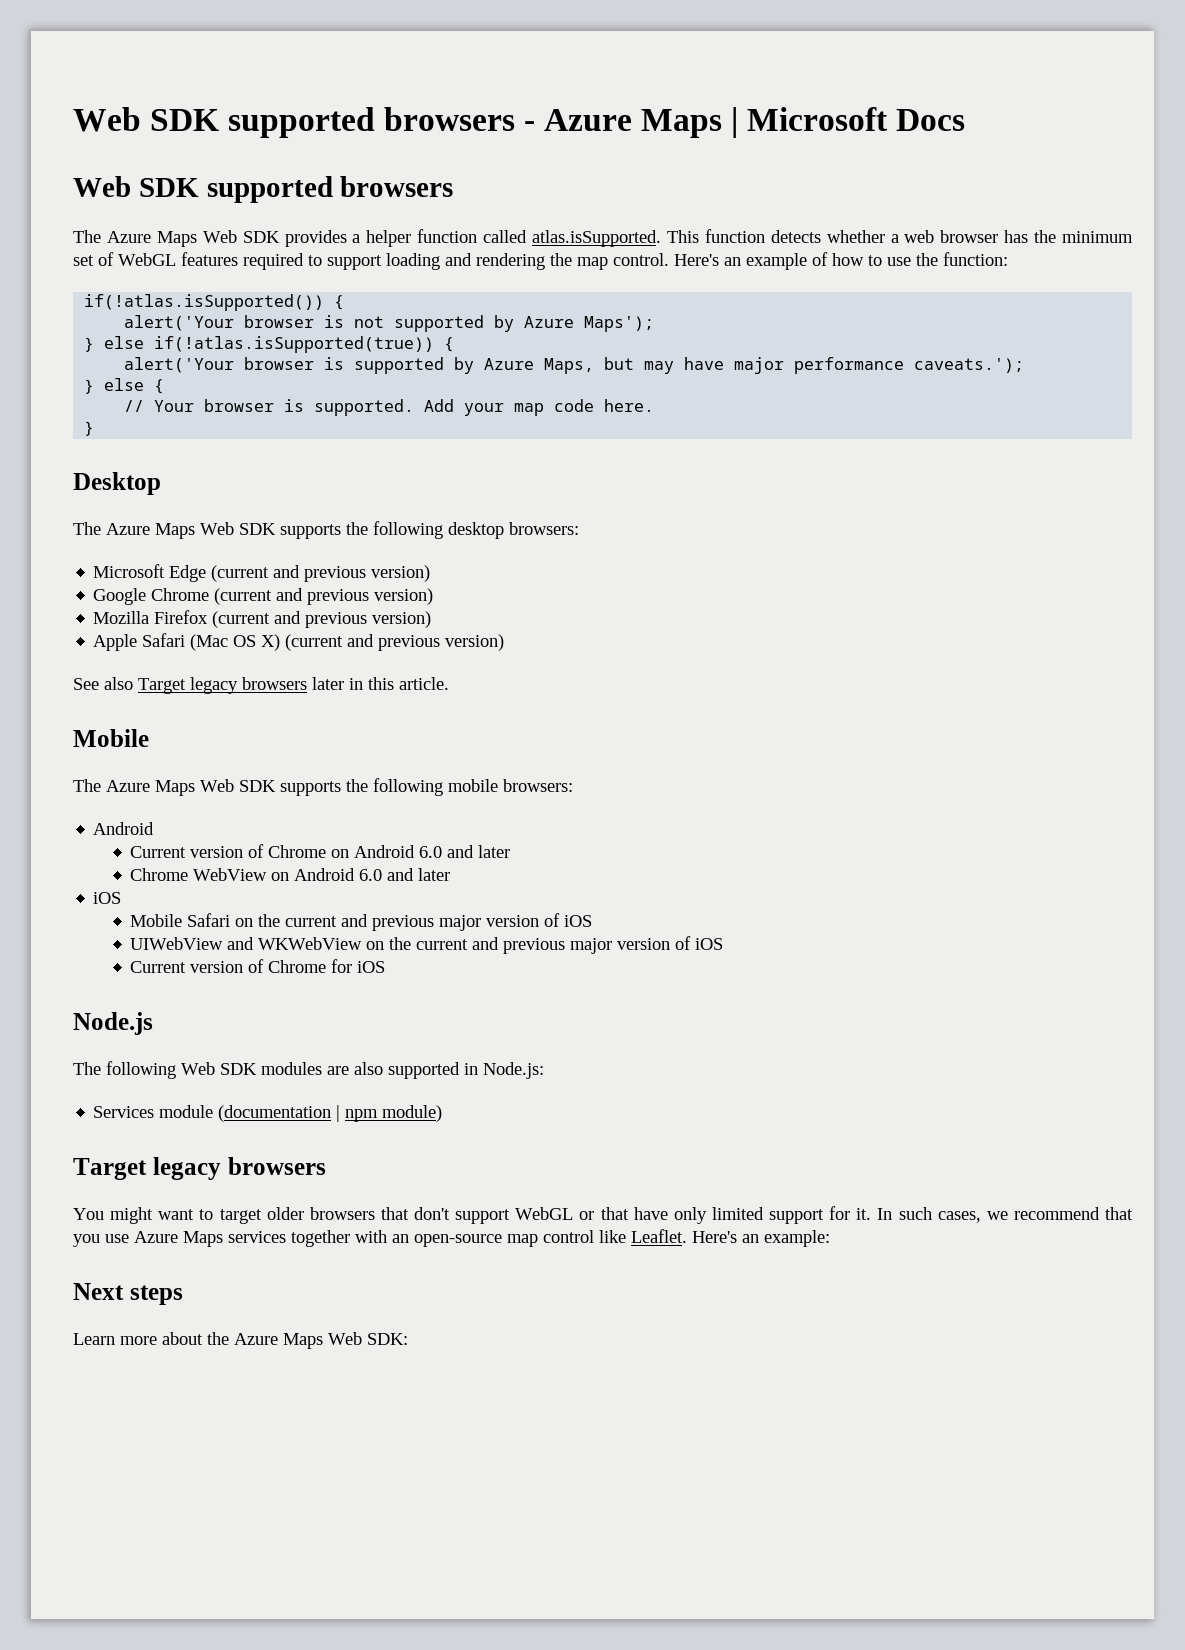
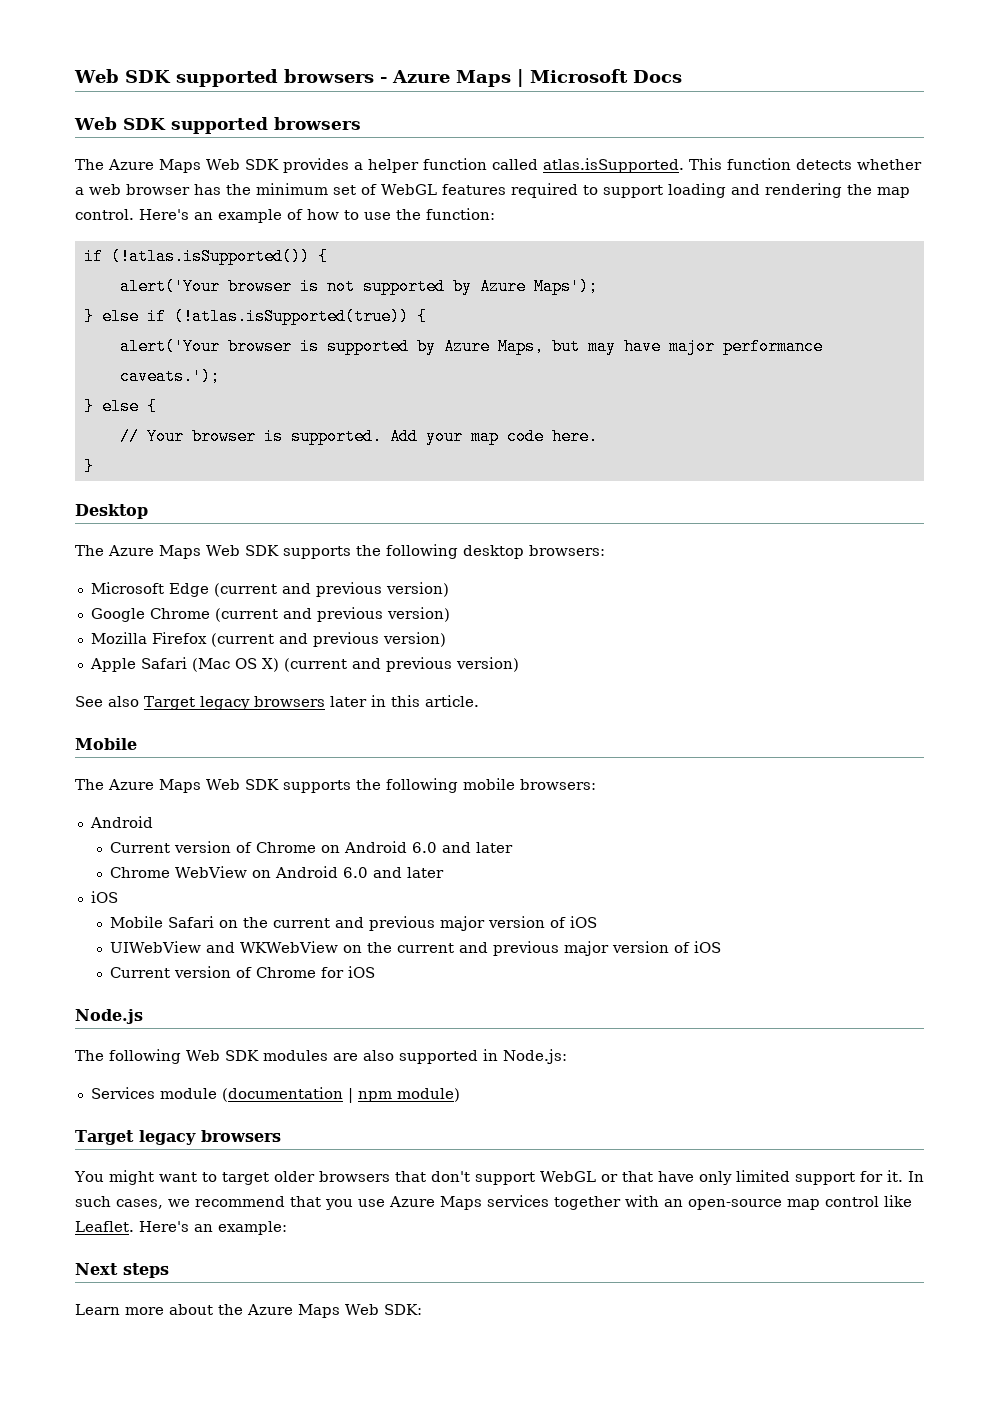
- if(!atlas.isSupported()) {
+ if (!atlas.isSupported()) {
- } else if(!atlas.isSupported(true)) {
+ } else if (!atlas.isSupported(true)) {

